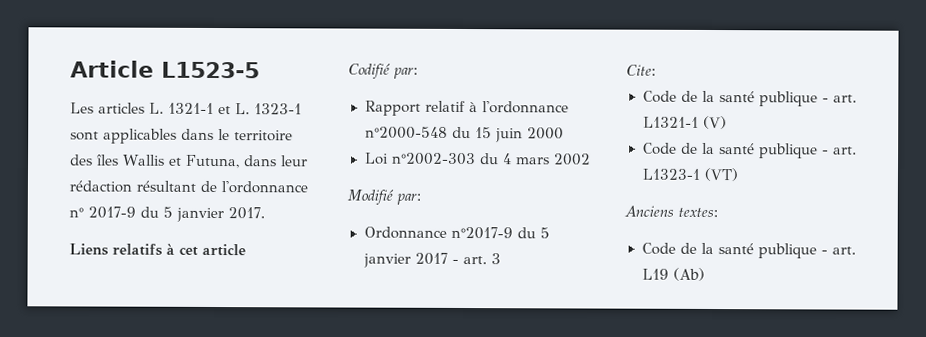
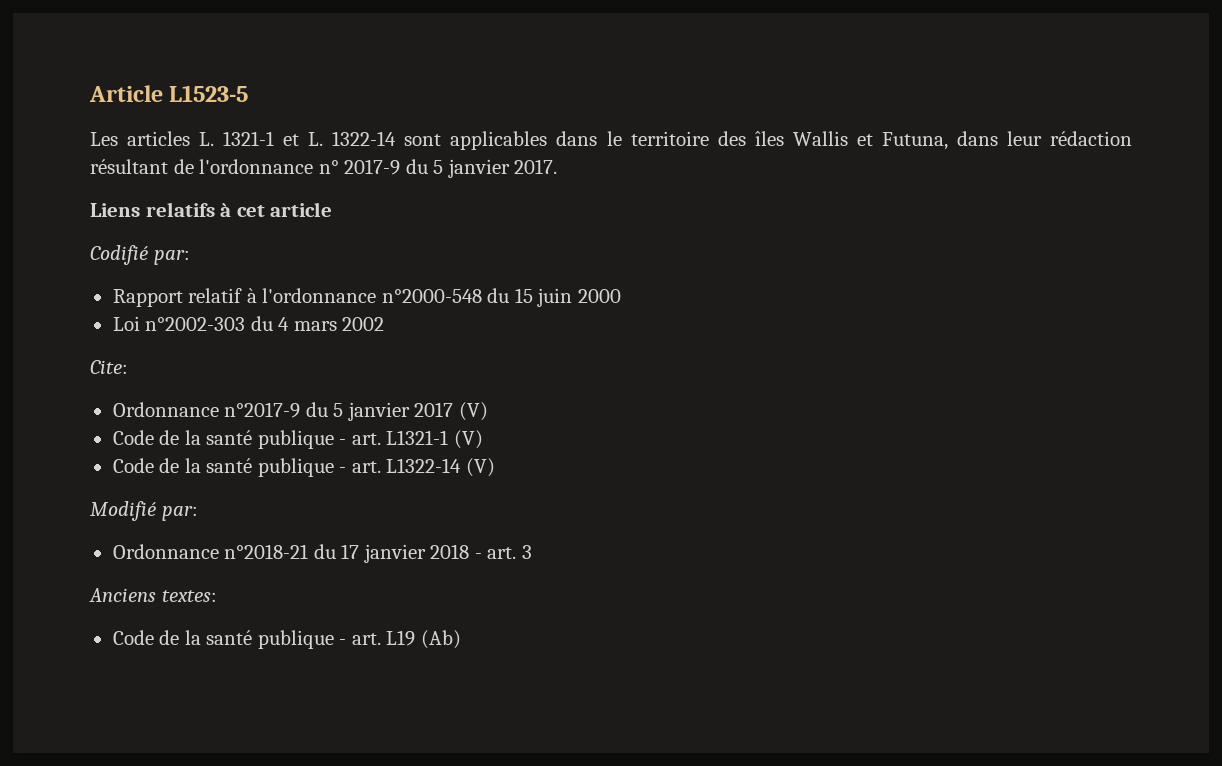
- Les articles L. 1321-1 et L. 1323-1 sont applicables dans le territoire des îles Wallis et Futuna, dans leur rédaction résultant de l'ordonnance n° 2017-9 du 5 janvier 2017.
+ Les articles L. 1321-1 et L. 1322-14 sont applicables dans le territoire des îles Wallis et Futuna, dans leur rédaction résultant de l'ordonnance n° 2017-9 du 5 janvier 2017.
- Modifié par:
+ Cite:
- Ordonnance n°2017-9 du 5 janvier 2017 - art. 3
- Cite:
+ Ordonnance n°2017-9 du 5 janvier 2017 (V)
- Code de la santé publique - art. L1323-1 (VT)
+ Code de la santé publique - art. L1322-14 (V)
+ Modifié par:
+ Ordonnance n°2018-21 du 17 janvier 2018 - art. 3

